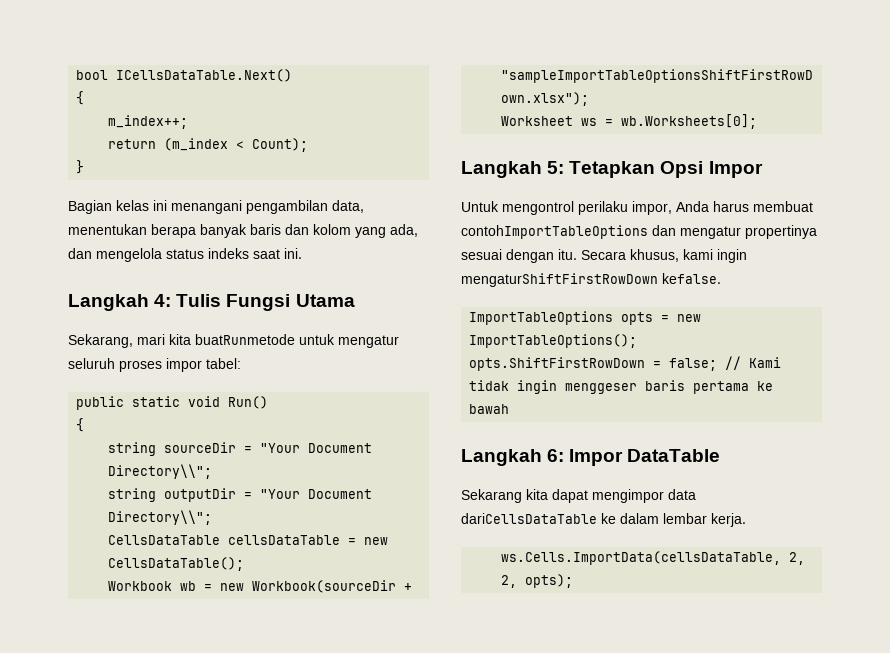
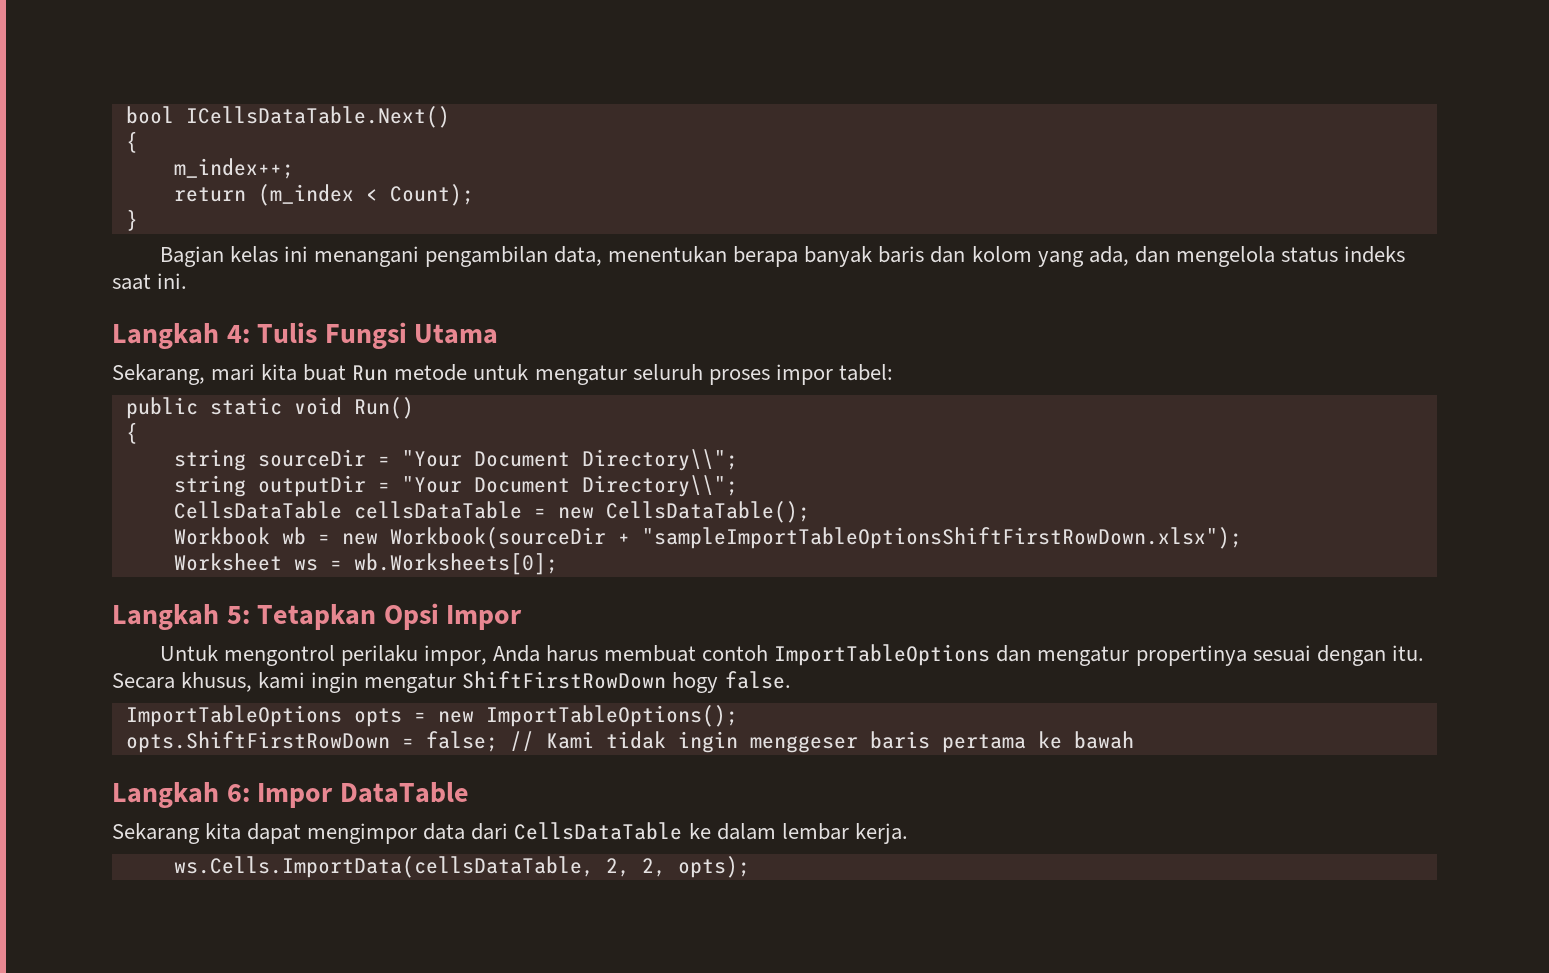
- Sekarang, mari kita buatRunmetode untuk mengatur seluruh proses impor tabel:
+ Sekarang, mari kita buat Run metode untuk mengatur seluruh proses impor tabel:
- Untuk mengontrol perilaku impor, Anda harus membuat contohImportTableOptions dan mengatur propertinya sesuai dengan itu.
+ Untuk mengontrol perilaku impor, Anda harus membuat contoh ImportTableOptions dan mengatur propertinya sesuai dengan itu.
- Secara khusus, kami ingin mengaturShiftFirstRowDown kefalse.
+ Secara khusus, kami ingin mengatur ShiftFirstRowDown hogy false.
- Sekarang kita dapat mengimpor data dariCellsDataTable ke dalam lembar kerja.
+ Sekarang kita dapat mengimpor data dari CellsDataTable ke dalam lembar kerja.

